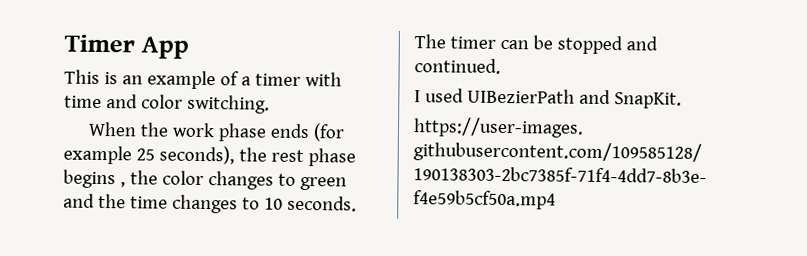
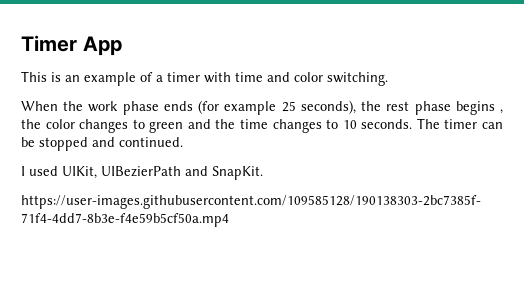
- I used UIBezierPath and SnapKit.
+ I used UIKit, UIBezierPath and SnapKit.

